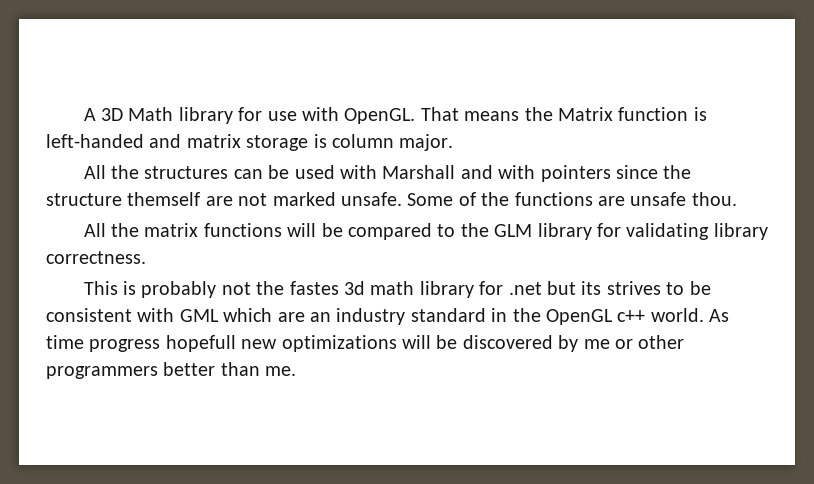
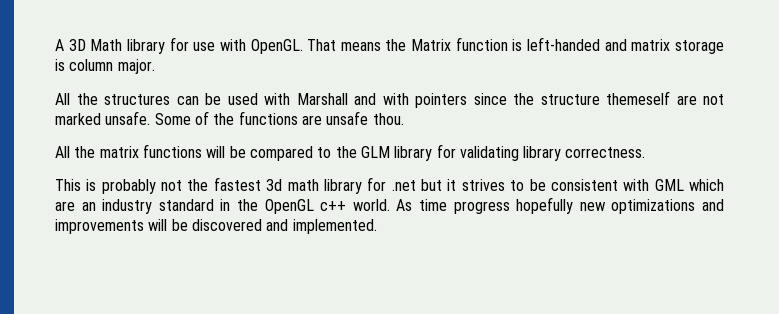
- All the structures can be used with Marshall and with pointers since the structure themself are not marked unsafe.
+ All the structures can be used with Marshall and with pointers since the structure themeself are not marked unsafe.
- This is probably not the fastes 3d math library for .net but its strives to be consistent with GML which are an industry standard in the OpenGL c++ world.
+ This is probably not the fastest 3d math library for .net but it strives to be consistent with GML which are an industry standard in the OpenGL c++ world.
- As time progress hopefull new optimizations will be discovered by me or other programmers better than me.
+ As time progress hopefully new optimizations and improvements will be discovered and implemented.

